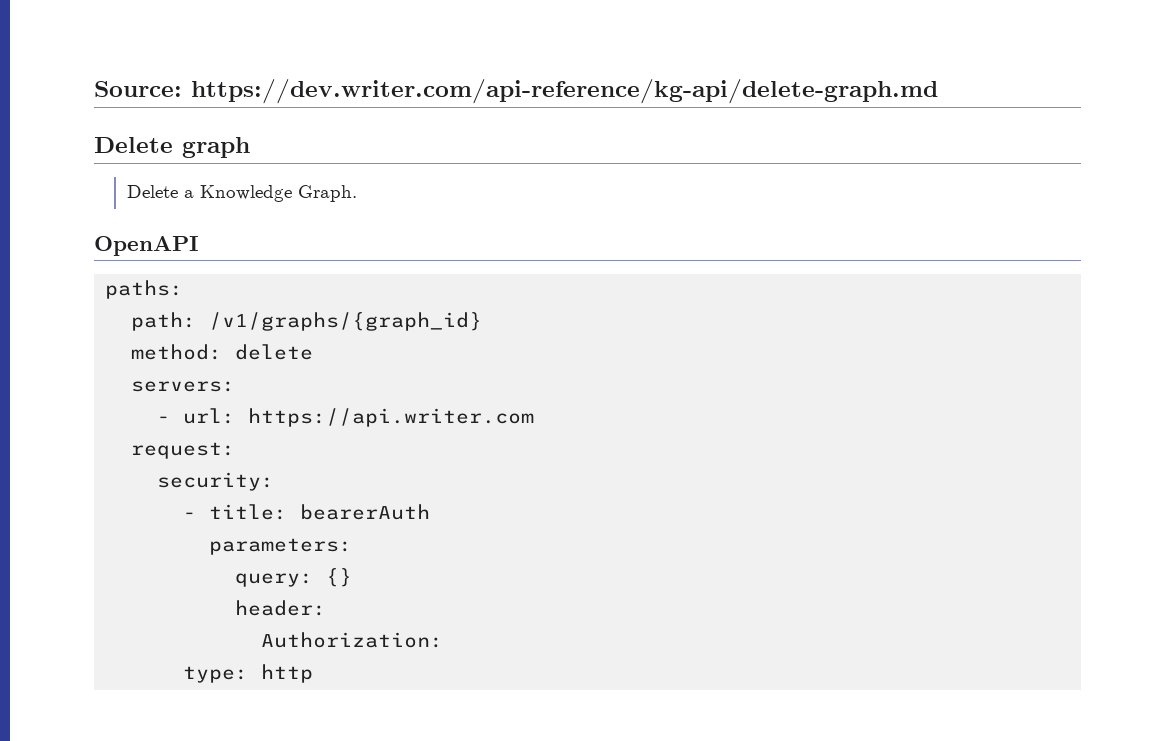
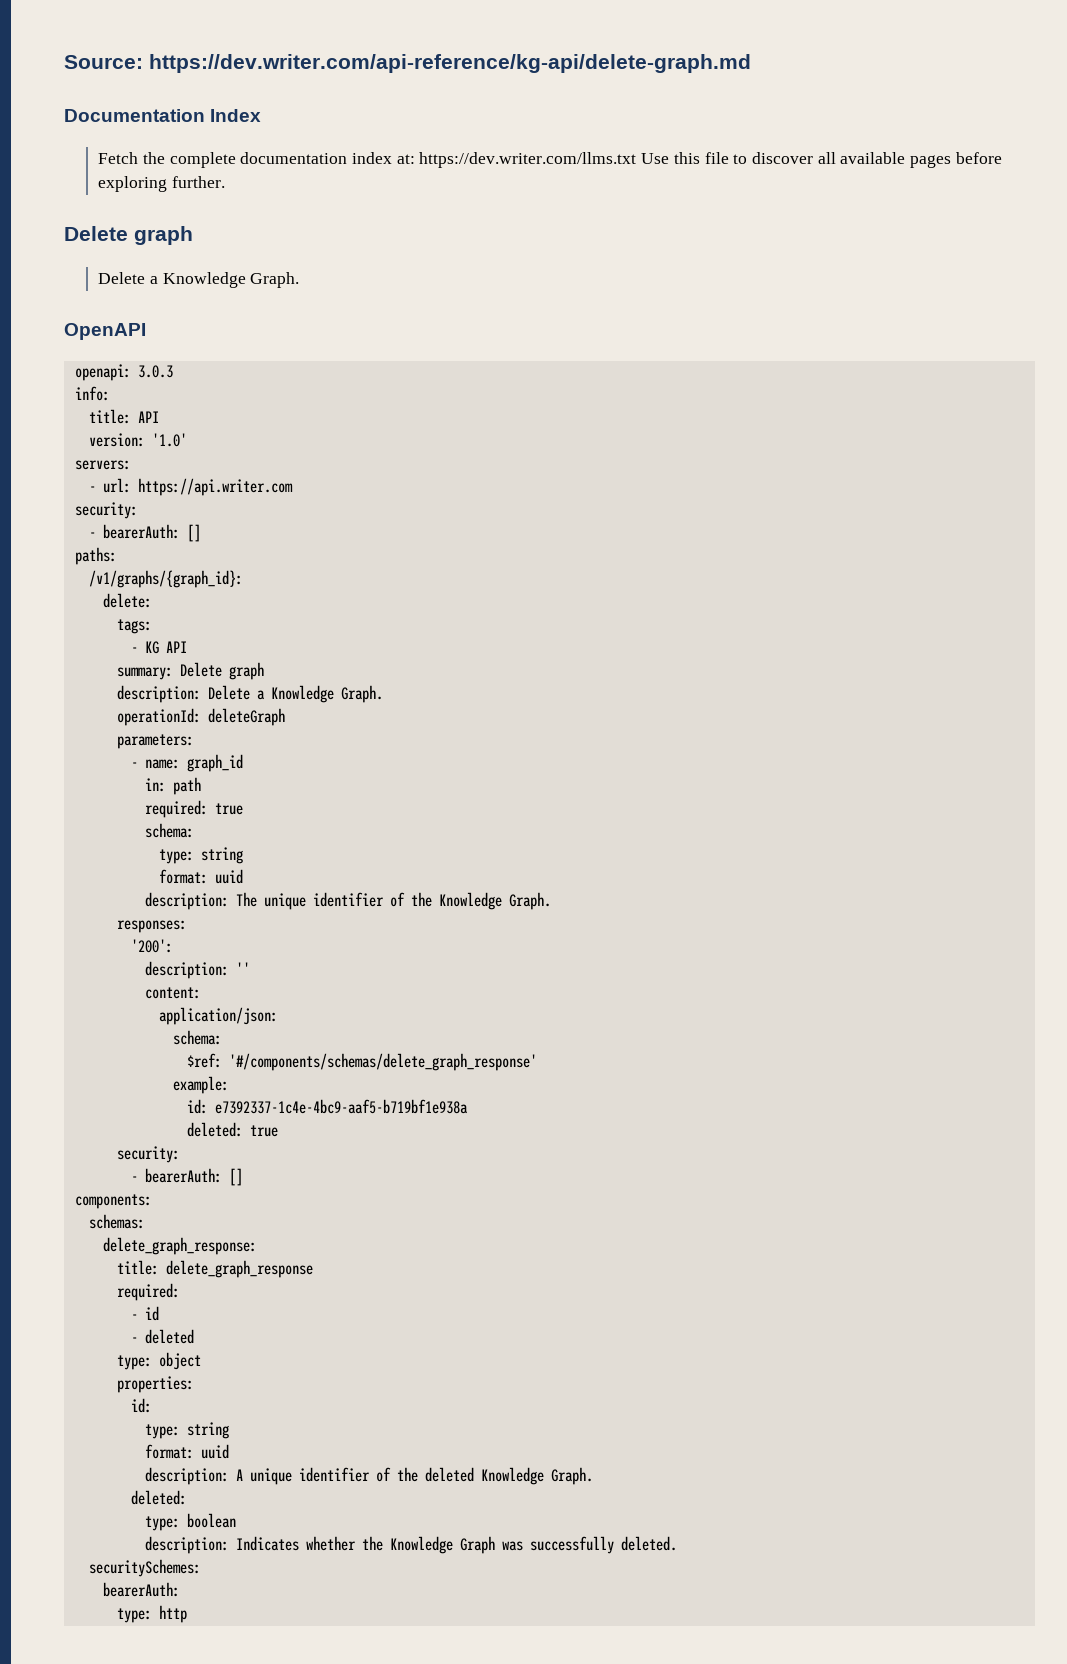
+ Documentation Index
+ Fetch the complete documentation index at: https://dev.writer.com/llms.txt Use this file to discover all available pages before exploring further.
- paths:
- path: /v1/graphs/{graph_id}
- method: delete
+ openapi: 3.0.3
+ info:
+ title: API
+ version: '1.0'
  servers:
  - url: https://api.writer.com
- request:
  security:
- - title: bearerAuth
+ - bearerAuth: []
+ paths:
+ /v1/graphs/{graph_id}:
+ delete:
+ tags:
+ - KG API
+ summary: Delete graph
+ description: Delete a Knowledge Graph.
+ operationId: deleteGraph
  parameters:
- query: {}
- header:
- Authorization:
+ - name: graph_id
+ in: path
+ required: true
+ schema:
+ type: string
+ format: uuid
+ description: The unique identifier of the Knowledge Graph.
+ responses:
+ '200':
+ description: ''
+ content:
+ application/json:
+ schema:
+ $ref: '#/components/schemas/delete_graph_response'
+ example:
+ id: e7392337-1c4e-4bc9-aaf5-b719bf1e938a
+ deleted: true
+ security:
+ - bearerAuth: []
+ components:
+ schemas:
+ delete_graph_response:
+ title: delete_graph_response
+ required:
+ - id
+ - deleted
+ type: object
+ properties:
+ id:
+ type: string
+ format: uuid
+ description: A unique identifier of the deleted Knowledge Graph.
+ deleted:
+ type: boolean
+ description: Indicates whether the Knowledge Graph was successfully deleted.
+ securitySchemes:
+ bearerAuth:

